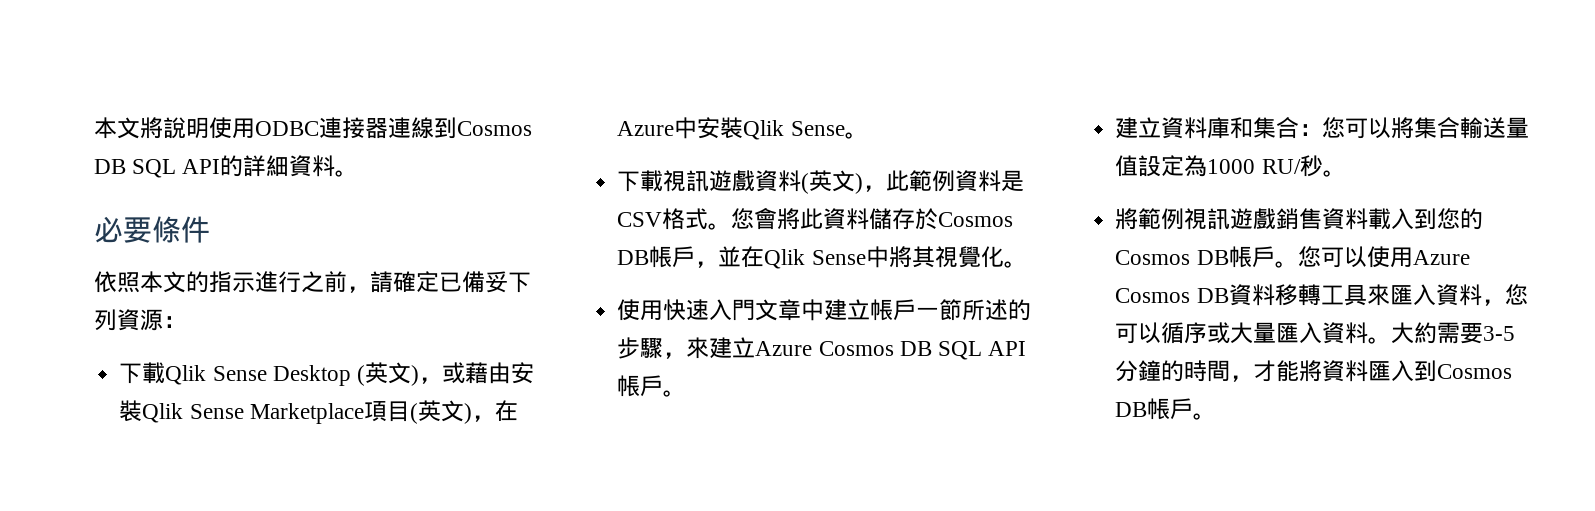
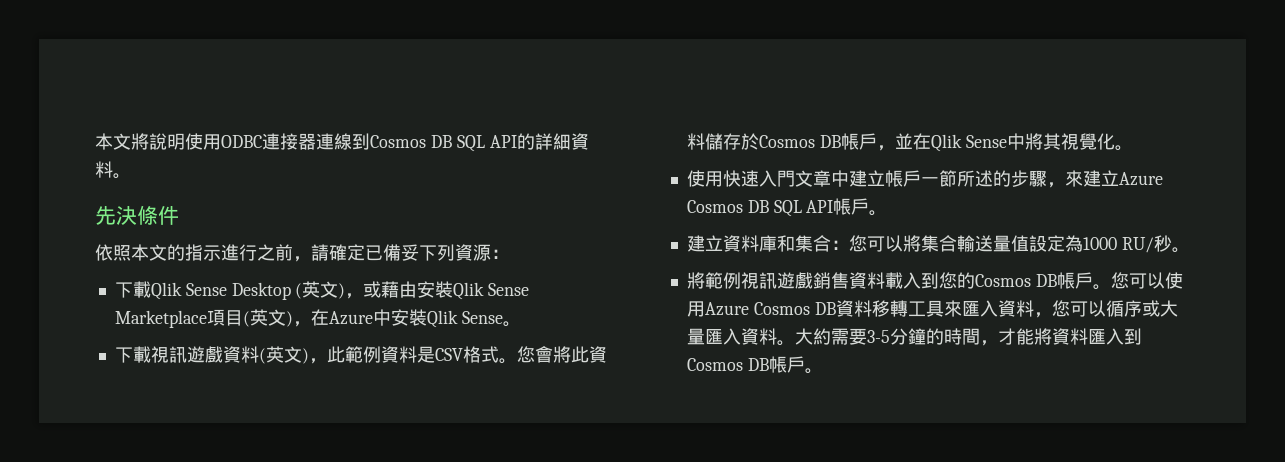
- 必要條件
+ 先決條件

